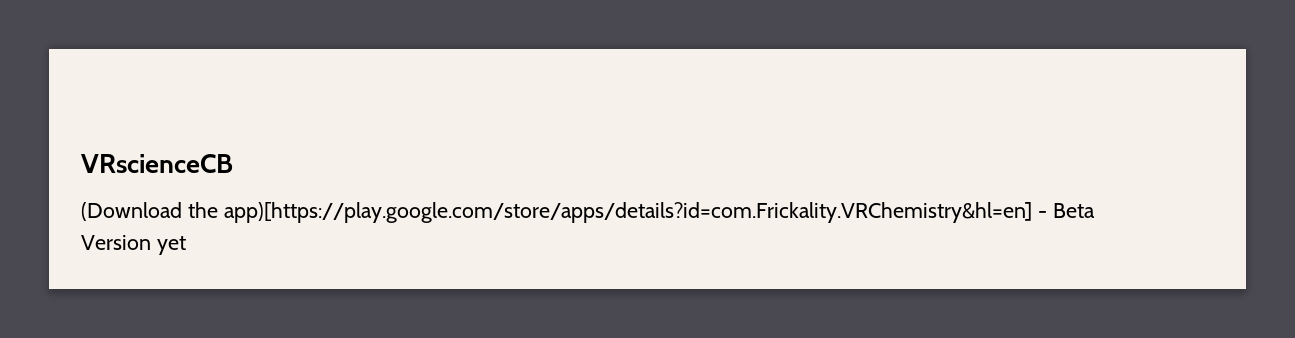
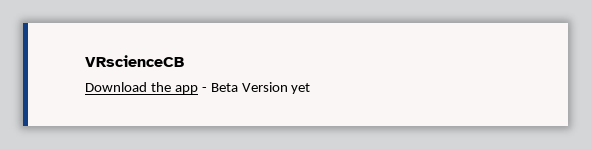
- (Download the app)[https://play.google.com/store/apps/details?id=com.Frickality.VRChemistry&hl=en] - Beta Version yet
+ Download the app - Beta Version yet

